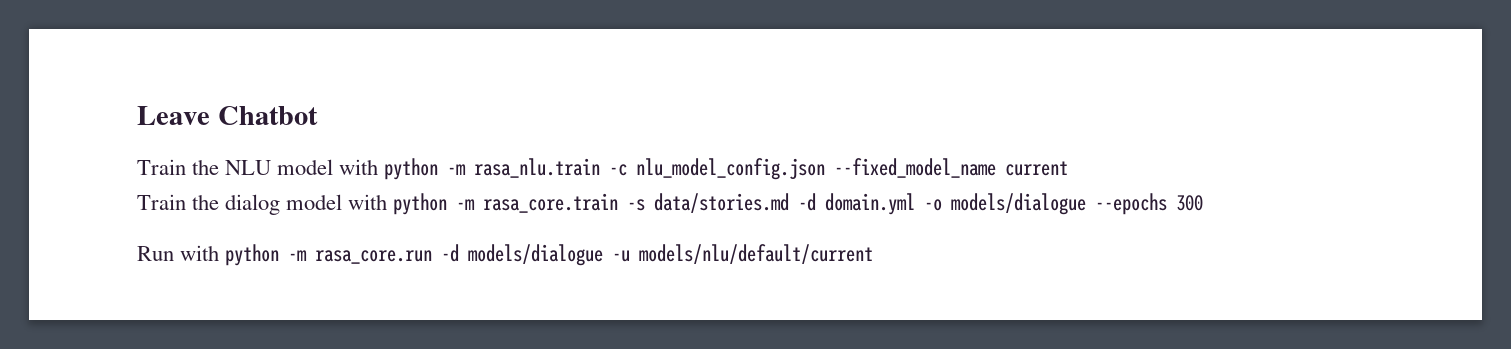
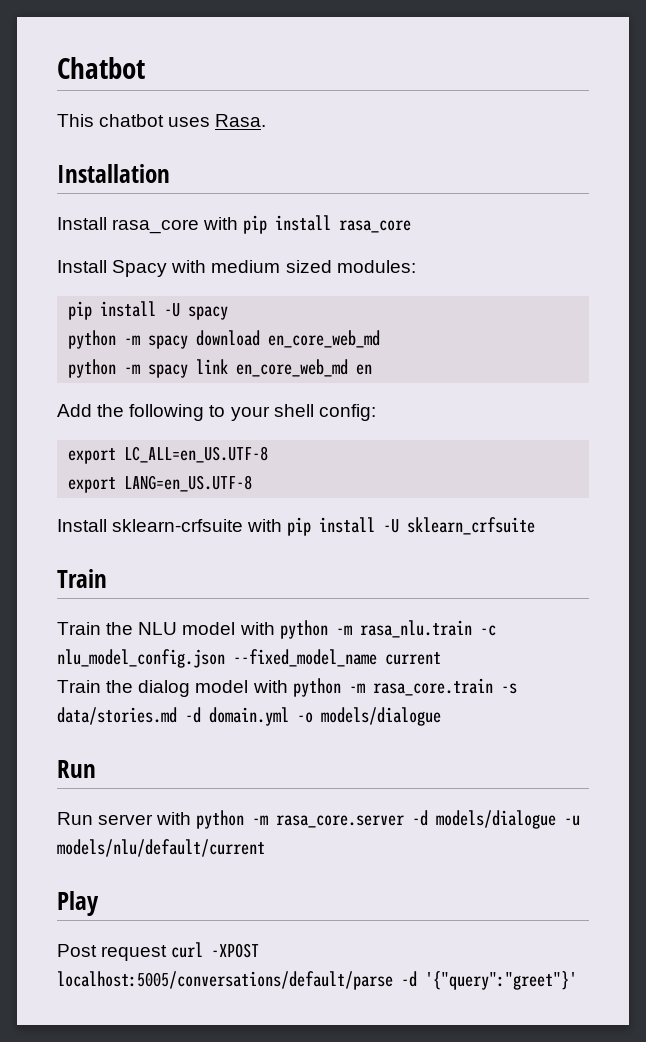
- Leave Chatbot
+ Chatbot
+ This chatbot uses Rasa.
+ Installation
+ Install rasa_core with pip install rasa_core
+ Install Spacy with medium sized modules:
+ pip install -U spacy
+ python -m spacy download en_core_web_md
+ python -m spacy link en_core_web_md en
+ Add the following to your shell config:
+ export LC_ALL=en_US.UTF-8
+ export LANG=en_US.UTF-8
+ Install sklearn-crfsuite with pip install -U sklearn_crfsuite
+ Train
- Train the dialog model with python -m rasa_core.train -s data/stories.md -d domain.yml -o models/dialogue --epochs 300
- Run with python -m rasa_core.run -d models/dialogue -u models/nlu/default/current
+ Train the dialog model with python -m rasa_core.train -s data/stories.md -d domain.yml -o models/dialogue
+ Run
+ Run server with python -m rasa_core.server -d models/dialogue -u models/nlu/default/current
+ Play
+ Post request curl -XPOST localhost:5005/conversations/default/parse -d '{"query":"greet"}'

